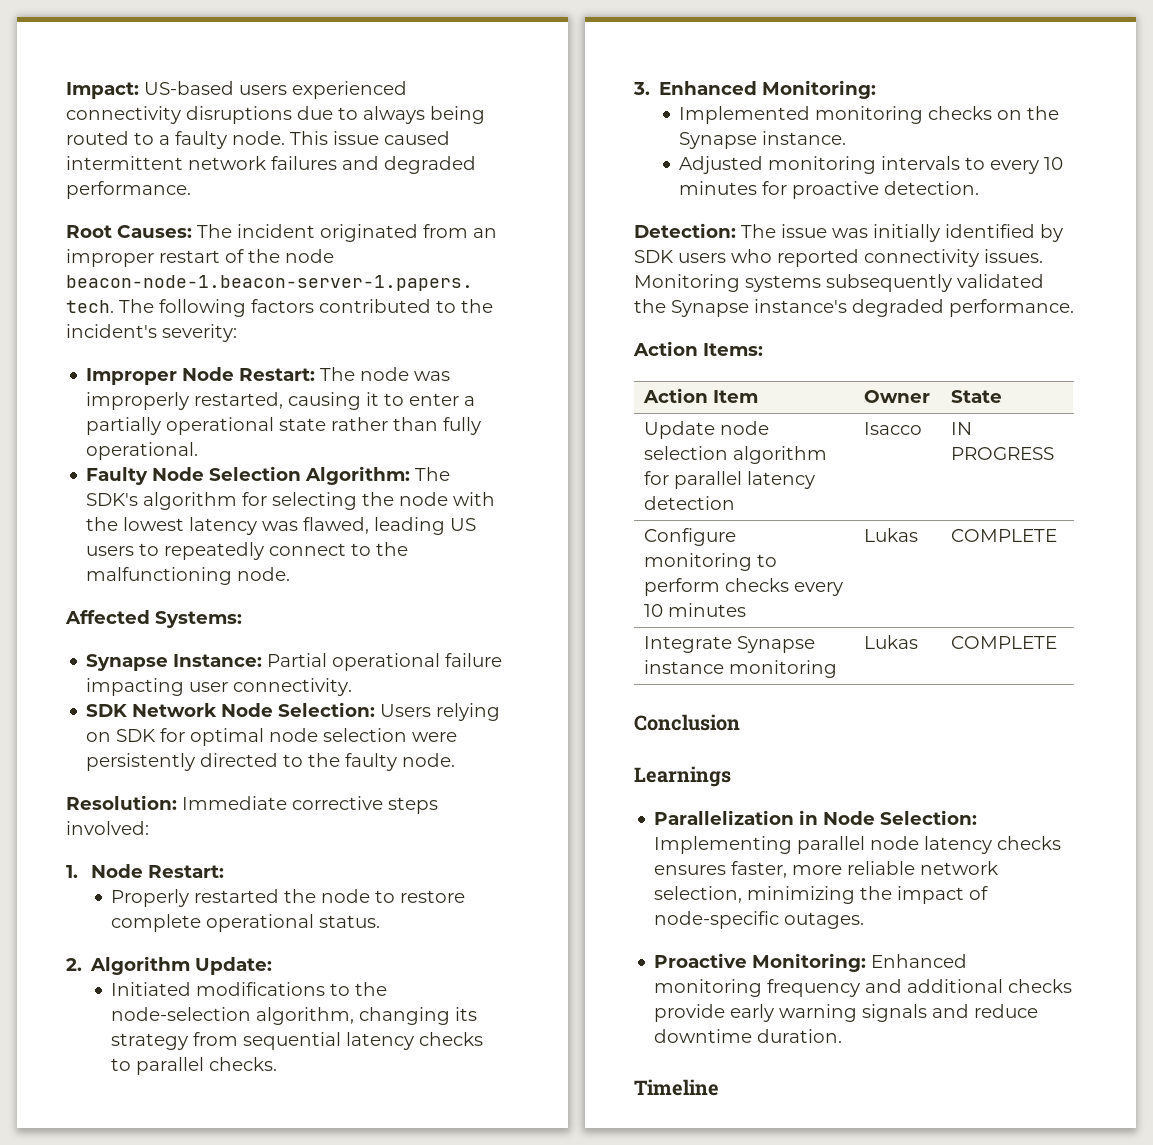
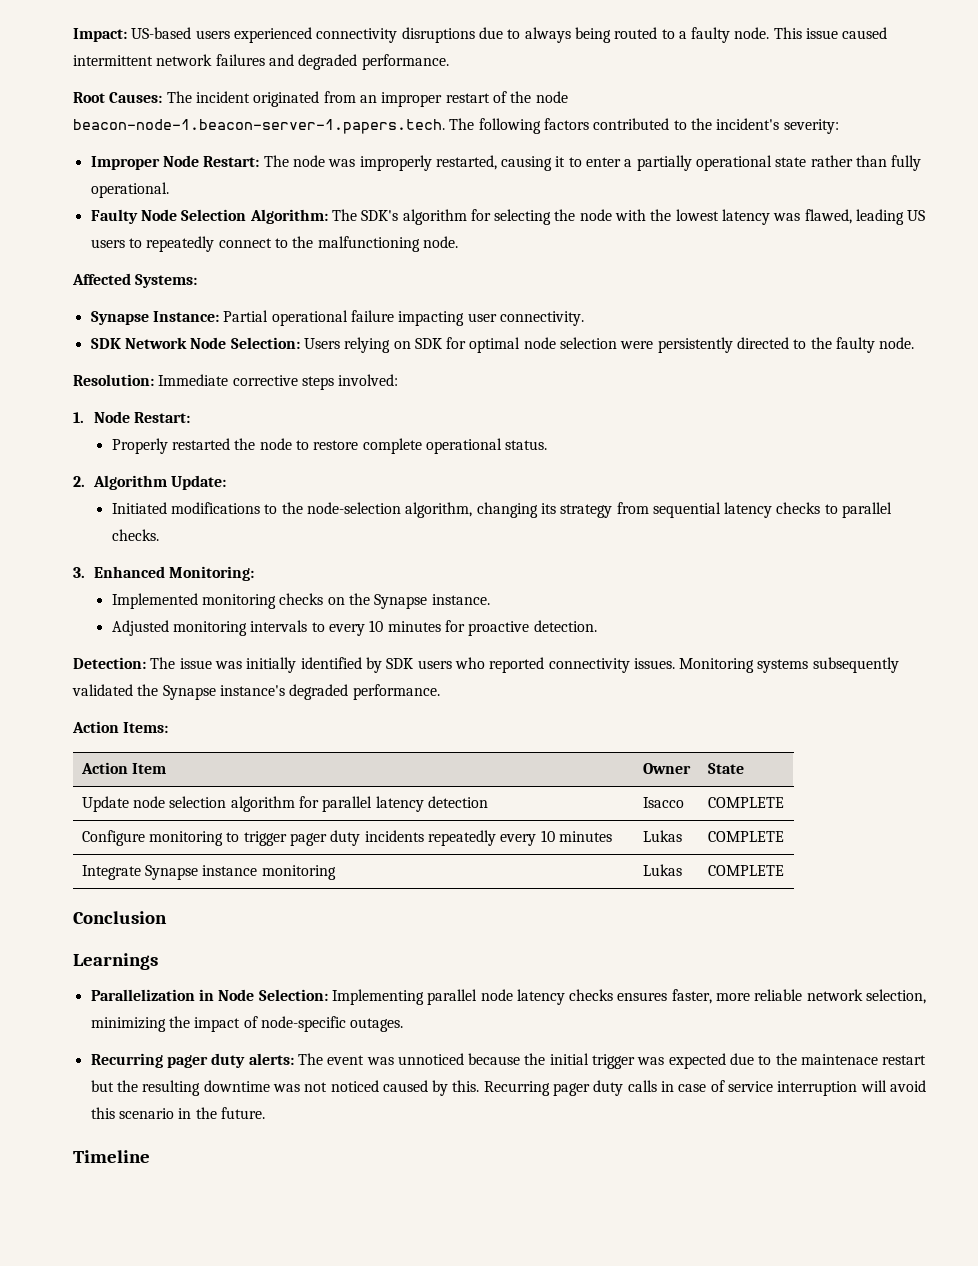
- Update node selection algorithm for parallel latency detection | Isacco | IN PROGRESS
+ Update node selection algorithm for parallel latency detection | Isacco | COMPLETE
- Configure monitoring to perform checks every 10 minutes | Lukas | COMPLETE
+ Configure monitoring to trigger pager duty incidents repeatedly every 10 minutes | Lukas | COMPLETE
- Proactive Monitoring: Enhanced monitoring frequency and additional checks provide early warning signals and reduce downtime duration.
+ Recurring pager duty alerts: The event was unnoticed because the initial trigger was expected due to the maintenace restart but the resulting downtime was not noticed caused by this. Recurring pager duty calls in case of service interruption will avoid this scenario in the future.

